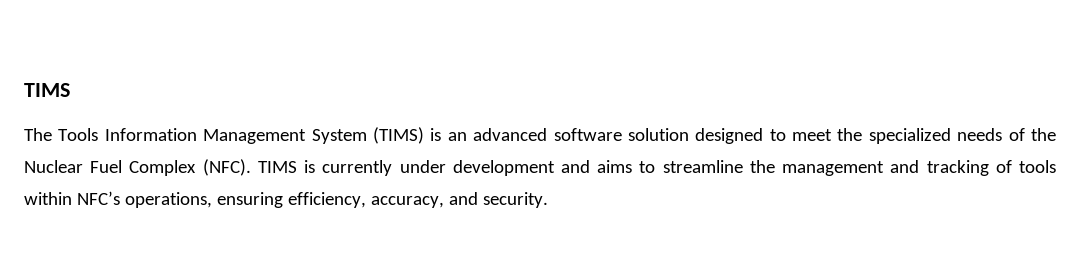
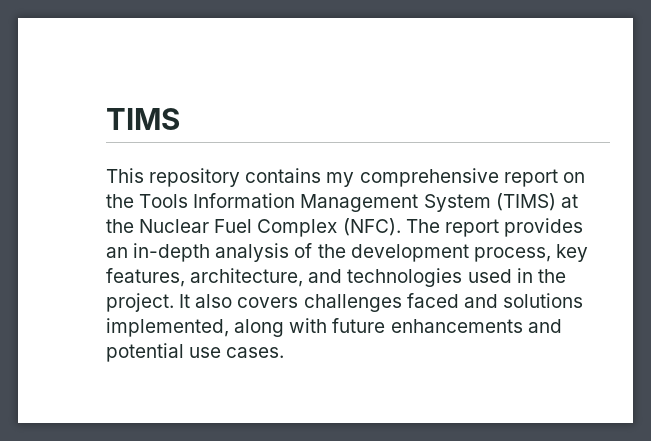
- The Tools Information Management System (TIMS) is an advanced software solution designed to meet the specialized needs of the Nuclear Fuel Complex (NFC).
+ This repository contains my comprehensive report on the Tools Information Management System (TIMS) at the Nuclear Fuel Complex (NFC).
- TIMS is currently under development and aims to streamline the management and tracking of tools within NFC’s operations, ensuring efficiency, accuracy, and security.
+ The report provides an in-depth analysis of the development process, key features, architecture, and technologies used in the project. It also covers challenges faced and solutions implemented, along with future enhancements and potential use cases.

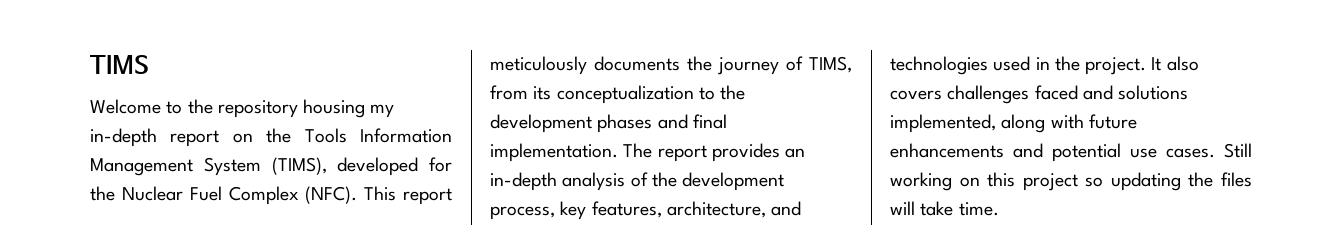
- This repository contains my comprehensive report on the Tools Information Management System (TIMS) at the Nuclear Fuel Complex (NFC).
+ Welcome to the repository housing my in-depth report on the Tools Information Management System (TIMS), developed for the Nuclear Fuel Complex (NFC).
+ This report meticulously documents the journey of TIMS, from its conceptualization to the development phases and final implementation.
+ Still working on this project so updating the files will take time.

